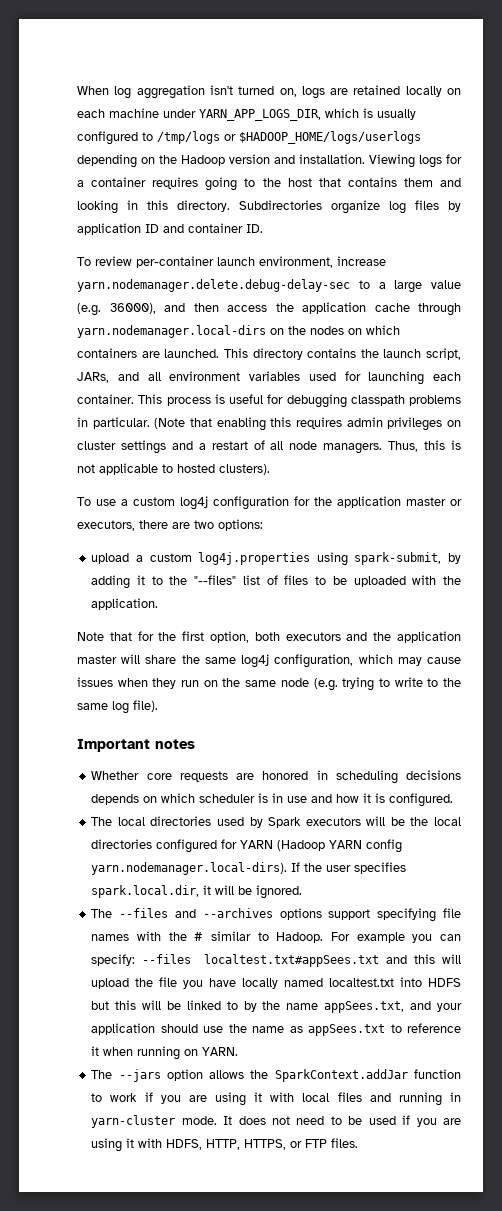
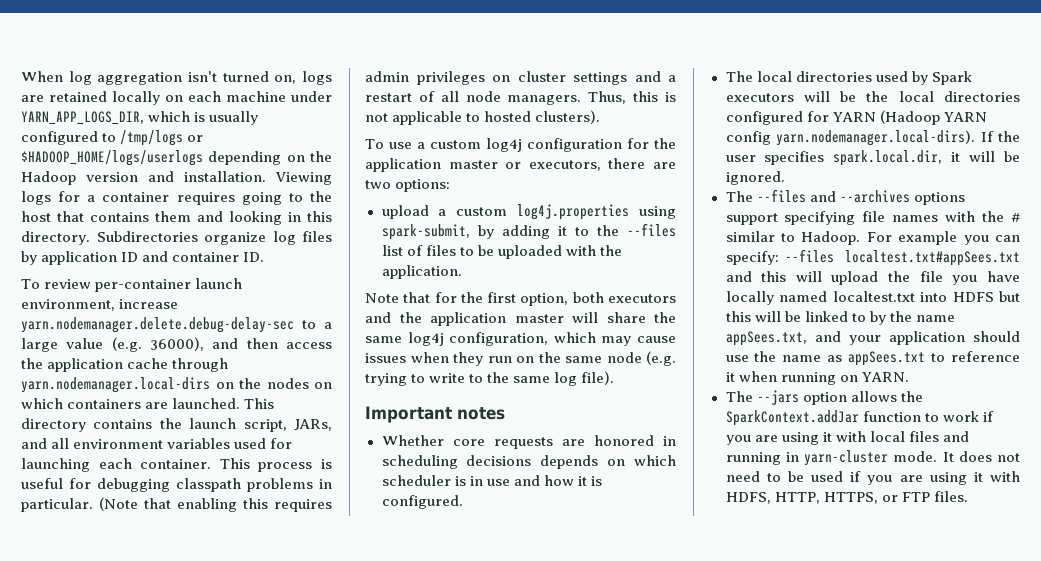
- upload a custom log4j.properties using spark-submit, by adding it to the "--files" list of files to be uploaded with the application.
+ upload a custom log4j.properties using spark-submit, by adding it to the --files list of files to be uploaded with the application.

